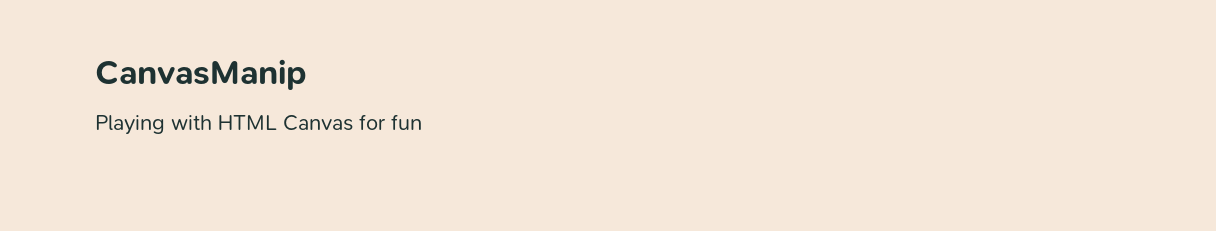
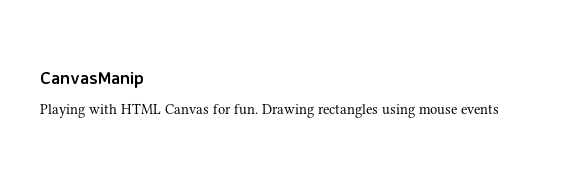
- Playing with HTML Canvas for fun
+ Playing with HTML Canvas for fun. Drawing rectangles using mouse events

